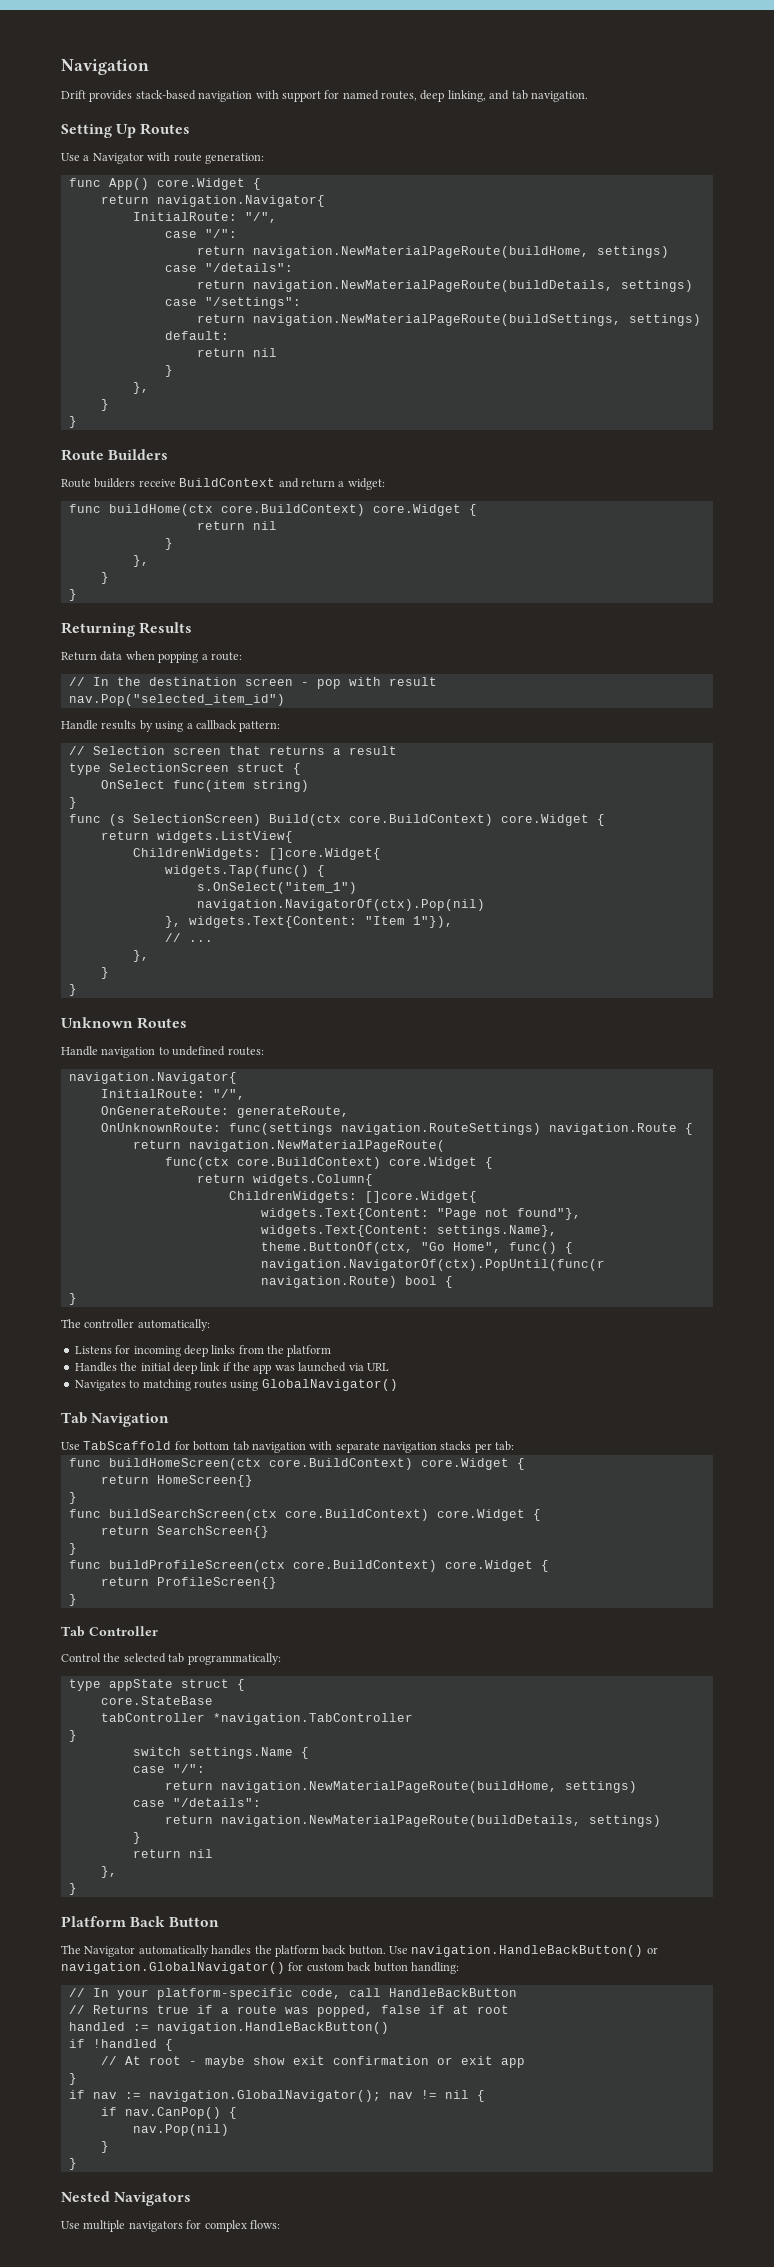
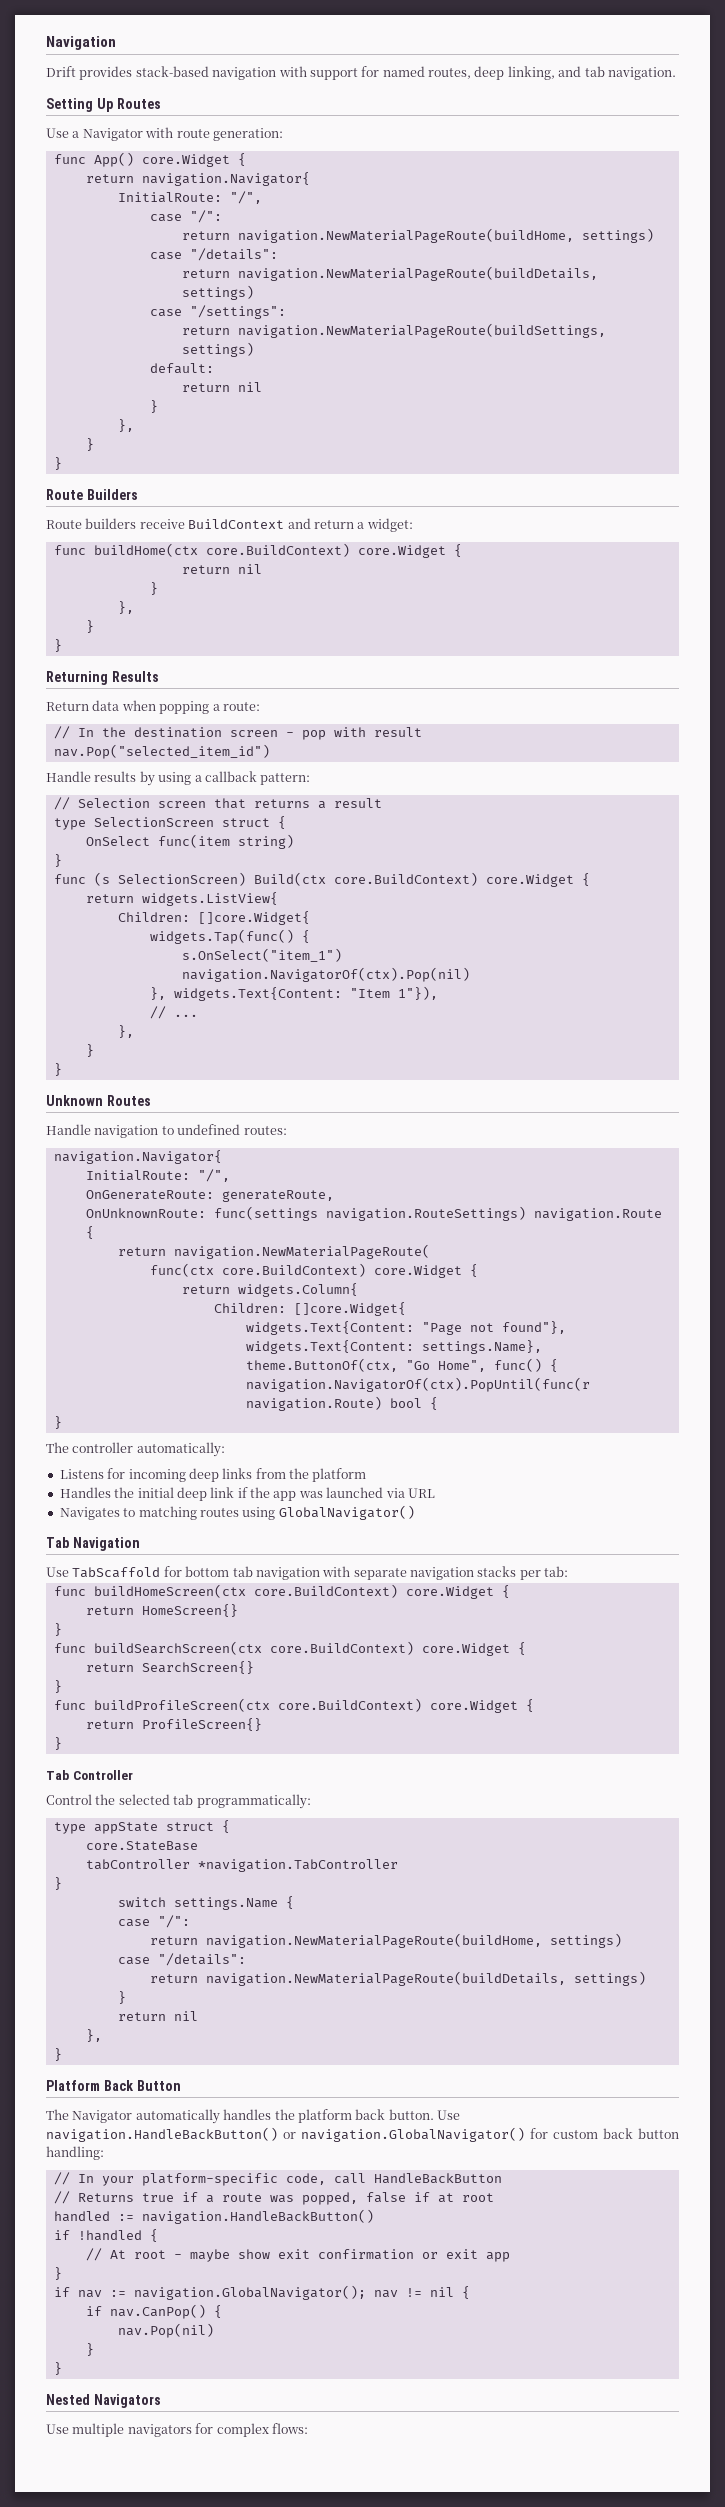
  return widgets.ListView{
- ChildrenWidgets: []core.Widget{
+ Children: []core.Widget{
  return widgets.Column{
- ChildrenWidgets: []core.Widget{
+ Children: []core.Widget{

